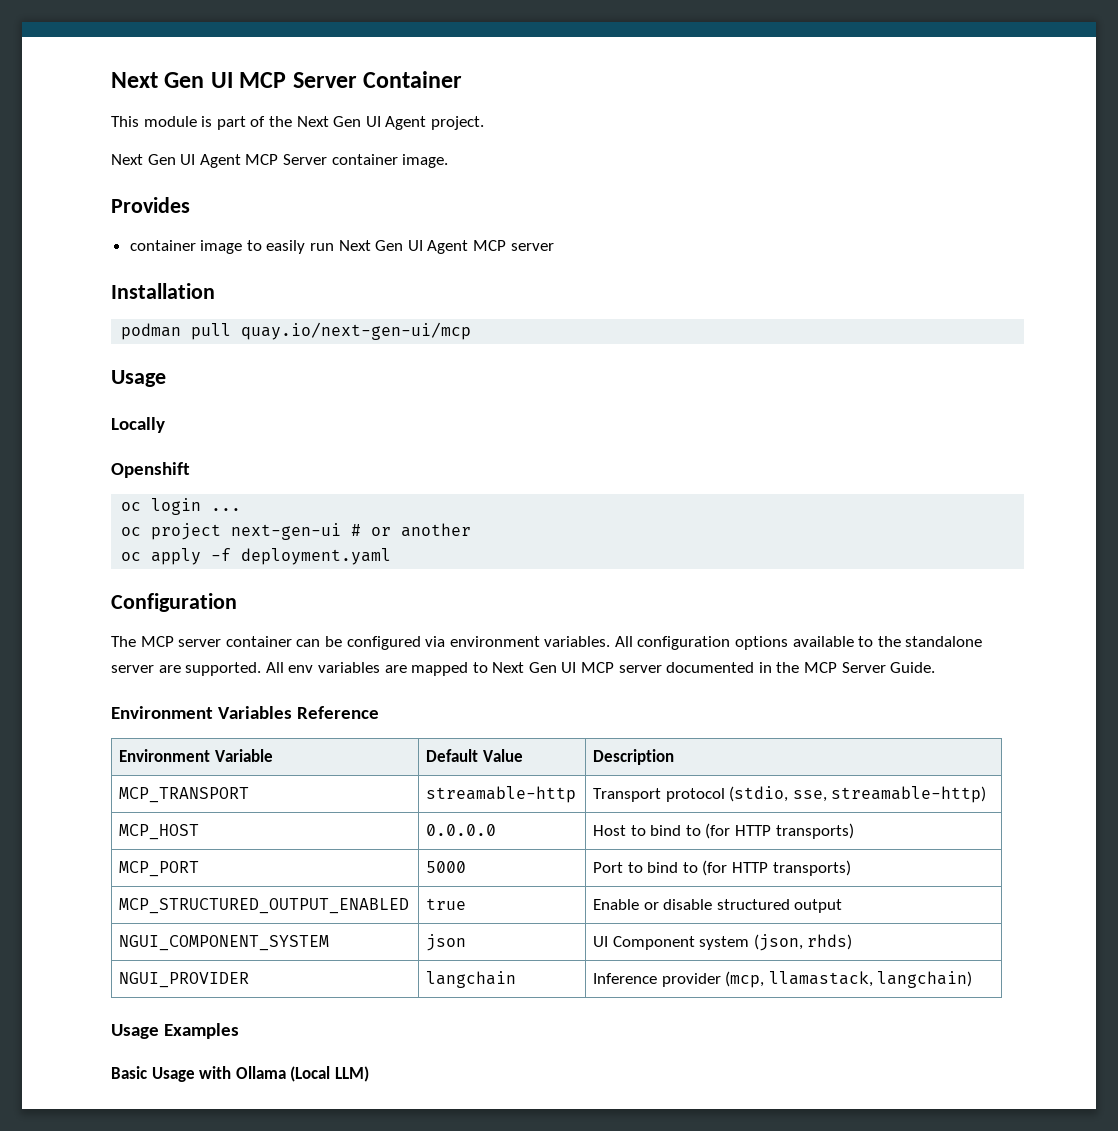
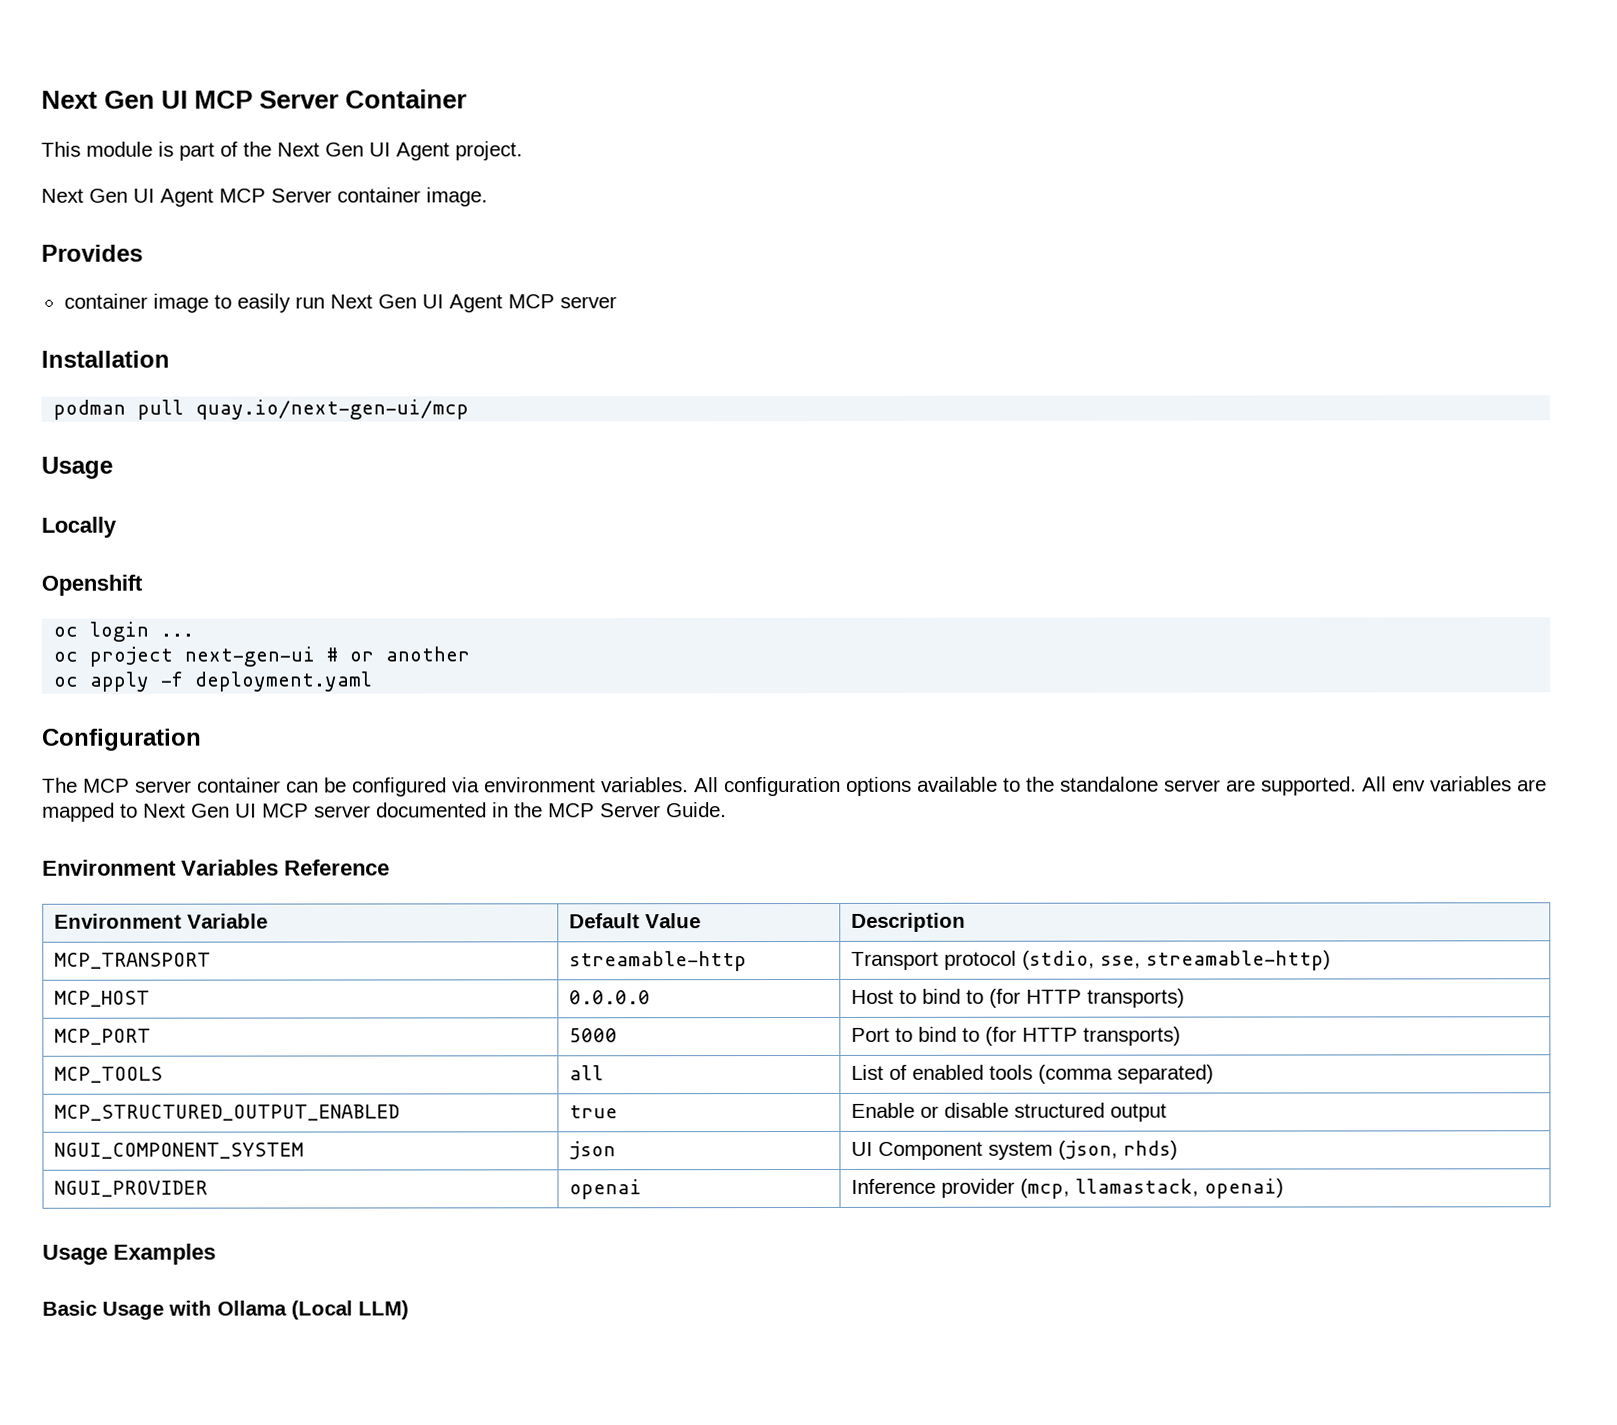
+ MCP_TOOLS | all | List of enabled tools (comma separated)
- NGUI_PROVIDER | langchain | Inference provider (mcp, llamastack, langchain)
+ NGUI_PROVIDER | openai | Inference provider (mcp, llamastack, openai)

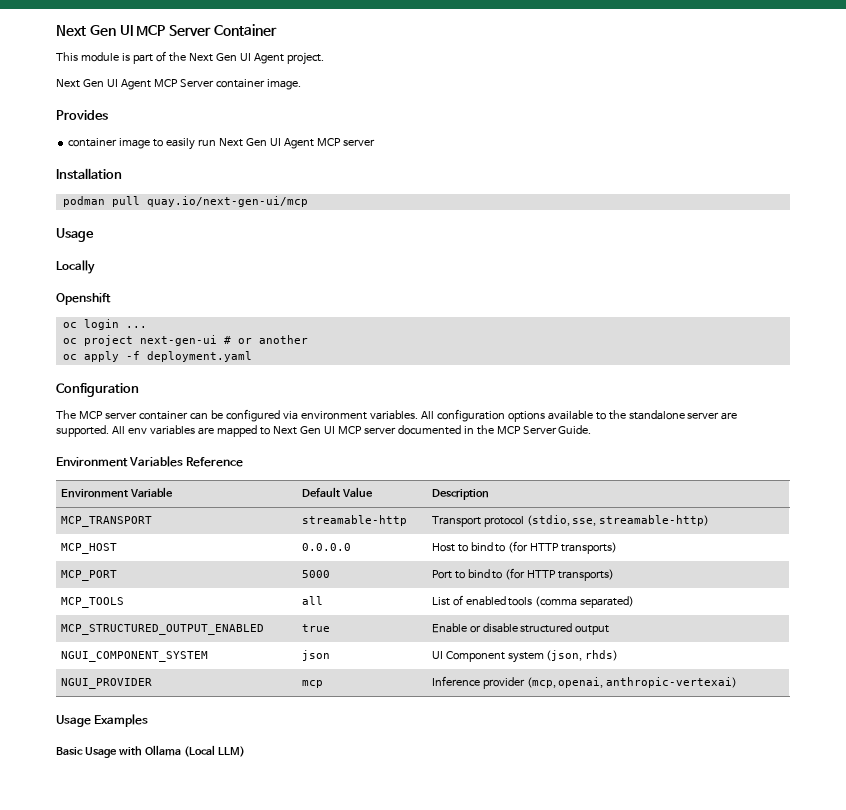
- NGUI_PROVIDER | openai | Inference provider (mcp, llamastack, openai)
+ NGUI_PROVIDER | mcp | Inference provider (mcp, openai, anthropic-vertexai)

